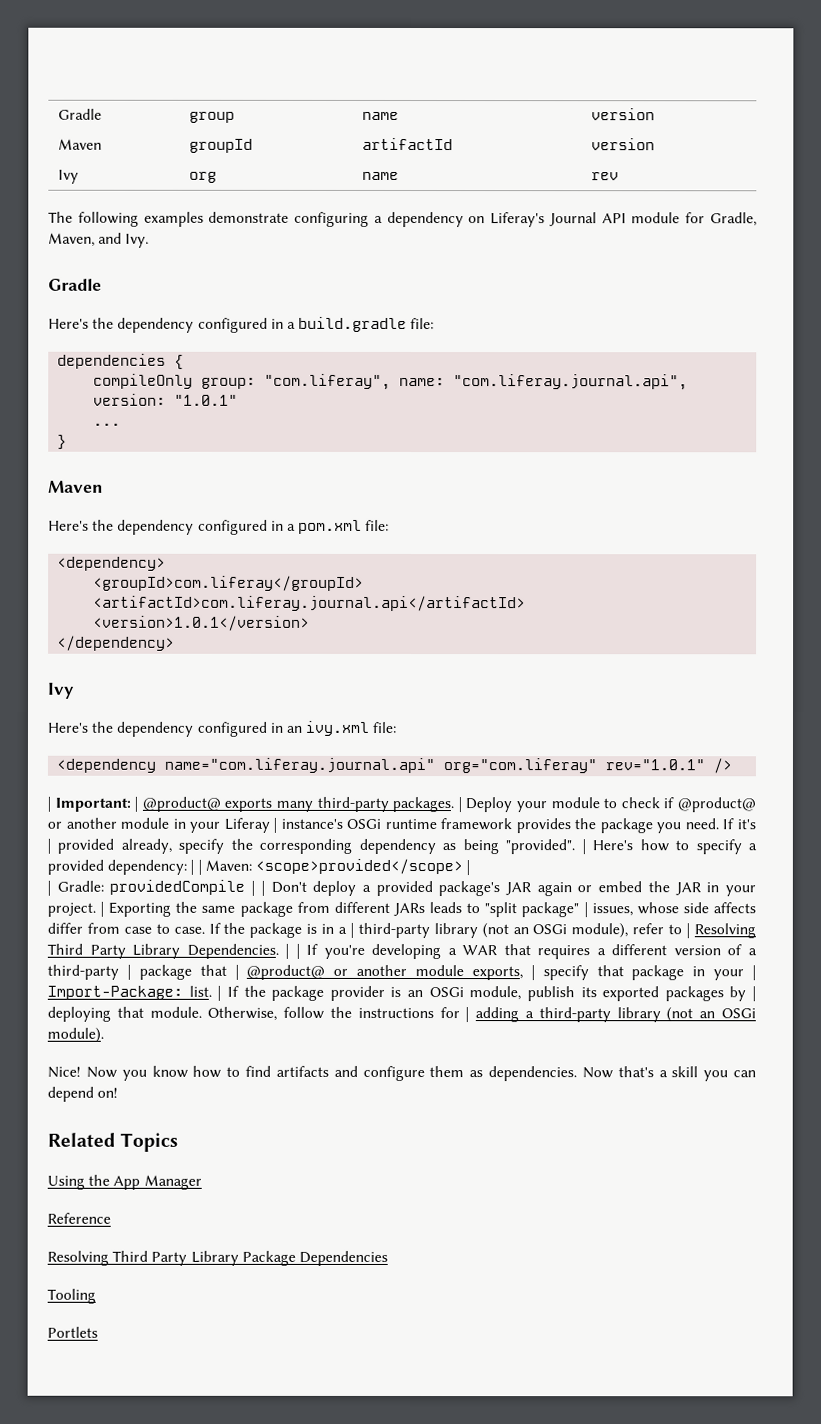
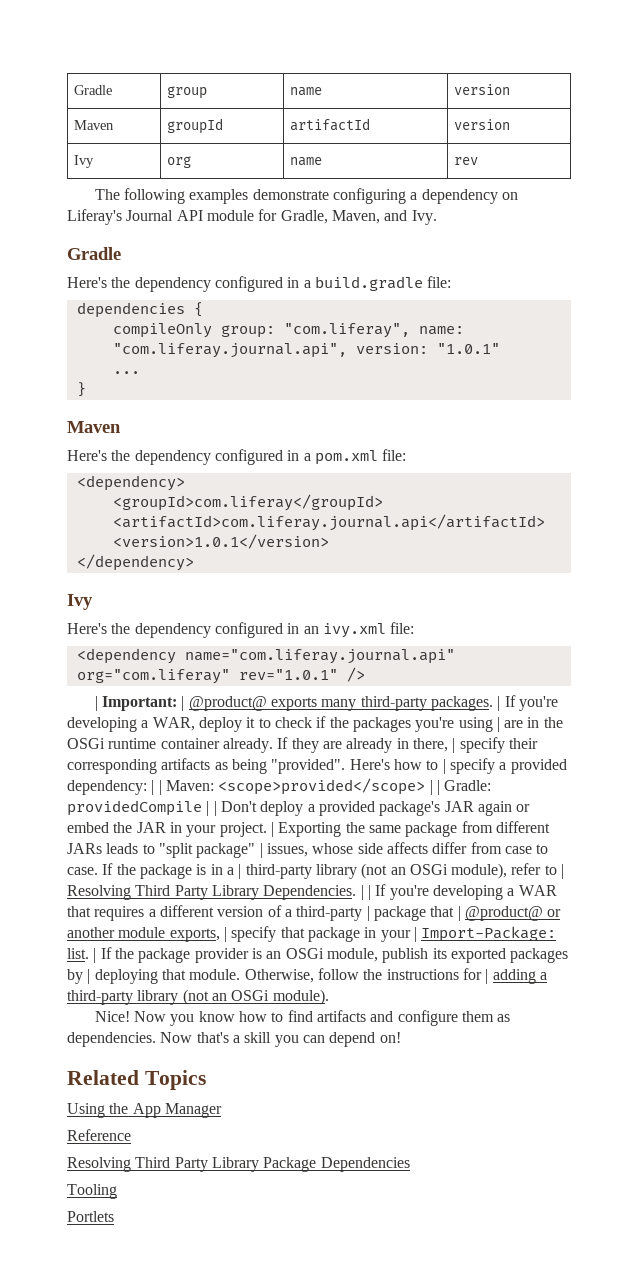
- | Deploy your module to check if @product@ or another module in your Liferay | instance's OSGi runtime framework provides the package you need. If it's | provided already, specify the corresponding dependency as being "provided".
+ | If you're developing a WAR, deploy it to check if the packages you're using | are in the OSGi runtime container already. If they are already in there, | specify their corresponding artifacts as being "provided".
- | Here's how to specify a provided dependency: | | Maven: <scope>provided</scope> |
- | Gradle: providedCompile | | Don't deploy a provided package's JAR again or embed the JAR in your project.
+ Here's how to | specify a provided dependency: | | Maven: <scope>provided</scope> | | Gradle: providedCompile | | Don't deploy a provided package's JAR again or embed the JAR in your project.

